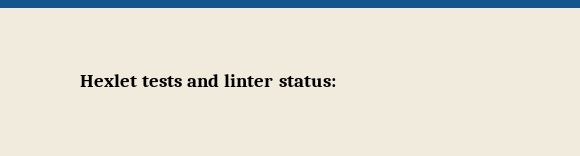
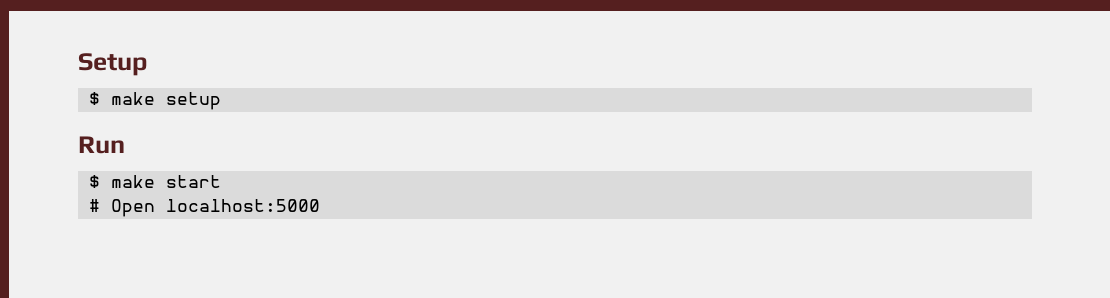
- Hexlet tests and linter status:
+ Setup
+ $ make setup
+ Run
+ $ make start
+ # Open localhost:5000

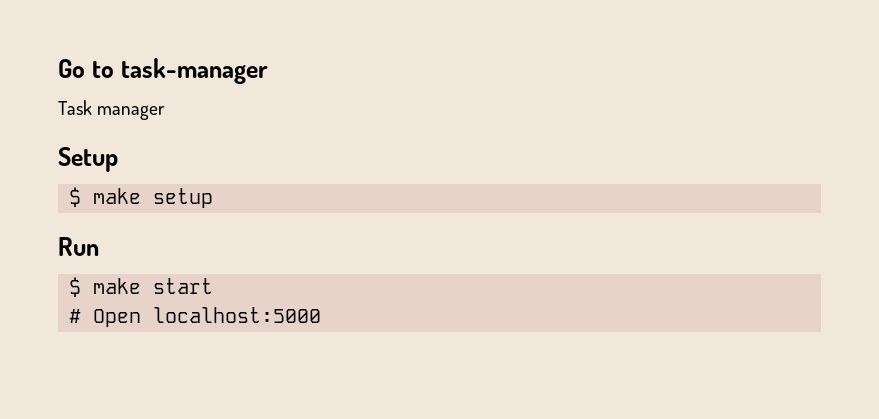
+ Go to task-manager
+ Task manager

